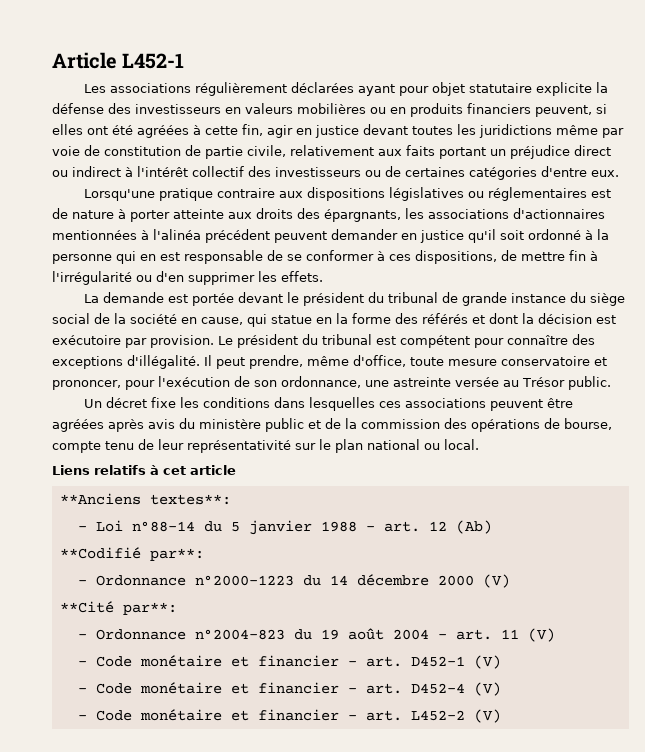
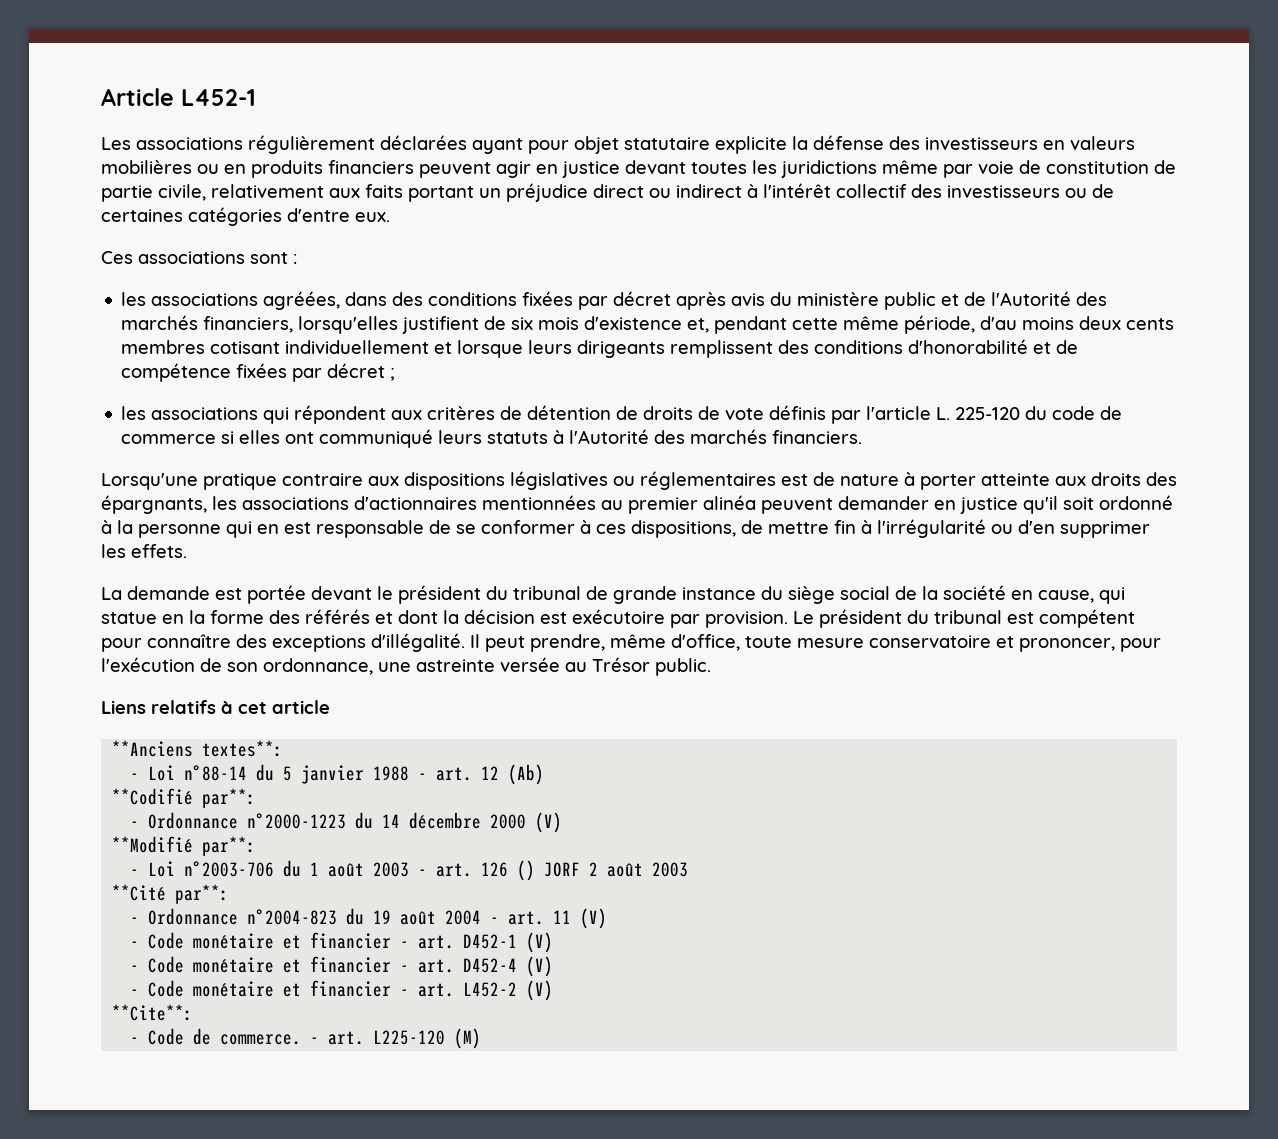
- Les associations régulièrement déclarées ayant pour objet statutaire explicite la défense des investisseurs en valeurs mobilières ou en produits financiers peuvent, si elles ont été agréées à cette fin, agir en justice devant toutes les juridictions même par voie de constitution de partie civile, relativement aux faits portant un préjudice direct ou indirect à l'intérêt collectif des investisseurs ou de certaines catégories d'entre eux.
+ Les associations régulièrement déclarées ayant pour objet statutaire explicite la défense des investisseurs en valeurs mobilières ou en produits financiers peuvent agir en justice devant toutes les juridictions même par voie de constitution de partie civile, relativement aux faits portant un préjudice direct ou indirect à l'intérêt collectif des investisseurs ou de certaines catégories d'entre eux.
+ Ces associations sont :
+ les associations agréées, dans des conditions fixées par décret après avis du ministère public et de l'Autorité des marchés financiers, lorsqu'elles justifient de six mois d'existence et, pendant cette même période, d'au moins deux cents membres cotisant individuellement et lorsque leurs dirigeants remplissent des conditions d'honorabilité et de compétence fixées par décret ;
+ les associations qui répondent aux critères de détention de droits de vote définis par l'article L. 225-120 du code de commerce si elles ont communiqué leurs statuts à l'Autorité des marchés financiers.
- Lorsqu'une pratique contraire aux dispositions législatives ou réglementaires est de nature à porter atteinte aux droits des épargnants, les associations d'actionnaires mentionnées à l'alinéa précédent peuvent demander en justice qu'il soit ordonné à la personne qui en est responsable de se conformer à ces dispositions, de mettre fin à l'irrégularité ou d'en supprimer les effets.
+ Lorsqu'une pratique contraire aux dispositions législatives ou réglementaires est de nature à porter atteinte aux droits des épargnants, les associations d'actionnaires mentionnées au premier alinéa peuvent demander en justice qu'il soit ordonné à la personne qui en est responsable de se conformer à ces dispositions, de mettre fin à l'irrégularité ou d'en supprimer les effets.
- Un décret fixe les conditions dans lesquelles ces associations peuvent être agréées après avis du ministère public et de la commission des opérations de bourse, compte tenu de leur représentativité sur le plan national ou local.
+ **Modifié par**:
+ - Loi n°2003-706 du 1 août 2003 - art. 126 () JORF 2 août 2003
+ **Cite**:
+ - Code de commerce. - art. L225-120 (M)

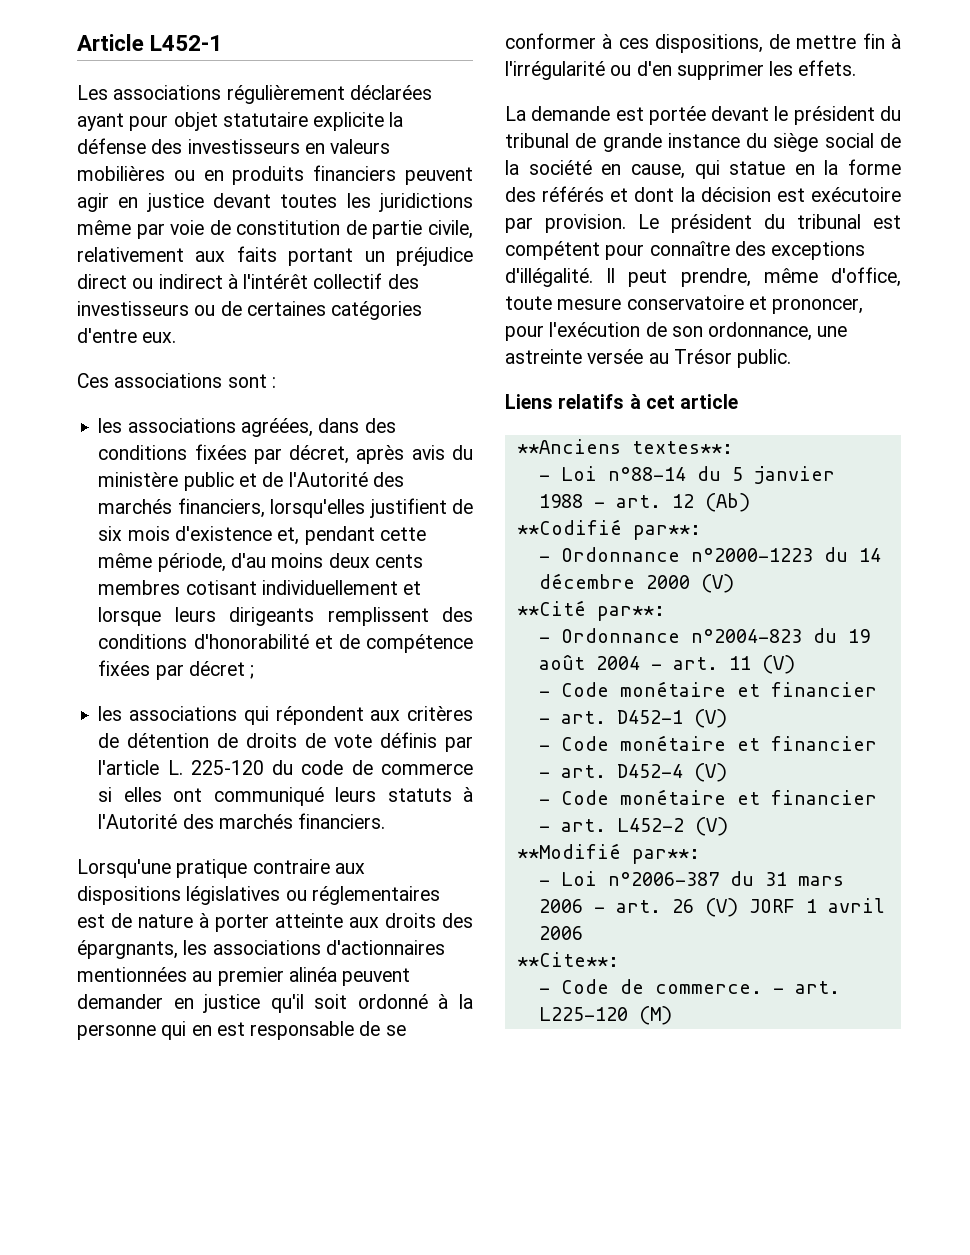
- les associations agréées, dans des conditions fixées par décret après avis du ministère public et de l'Autorité des marchés financiers, lorsqu'elles justifient de six mois d'existence et, pendant cette même période, d'au moins deux cents membres cotisant individuellement et lorsque leurs dirigeants remplissent des conditions d'honorabilité et de compétence fixées par décret ;
+ les associations agréées, dans des conditions fixées par décret, après avis du ministère public et de l'Autorité des marchés financiers, lorsqu'elles justifient de six mois d'existence et, pendant cette même période, d'au moins deux cents membres cotisant individuellement et lorsque leurs dirigeants remplissent des conditions d'honorabilité et de compétence fixées par décret ;
- **Modifié par**:
- - Loi n°2003-706 du 1 août 2003 - art. 126 () JORF 2 août 2003
+ **Modifié par**:
+ - Loi n°2006-387 du 31 mars 2006 - art. 26 (V) JORF 1 avril 2006

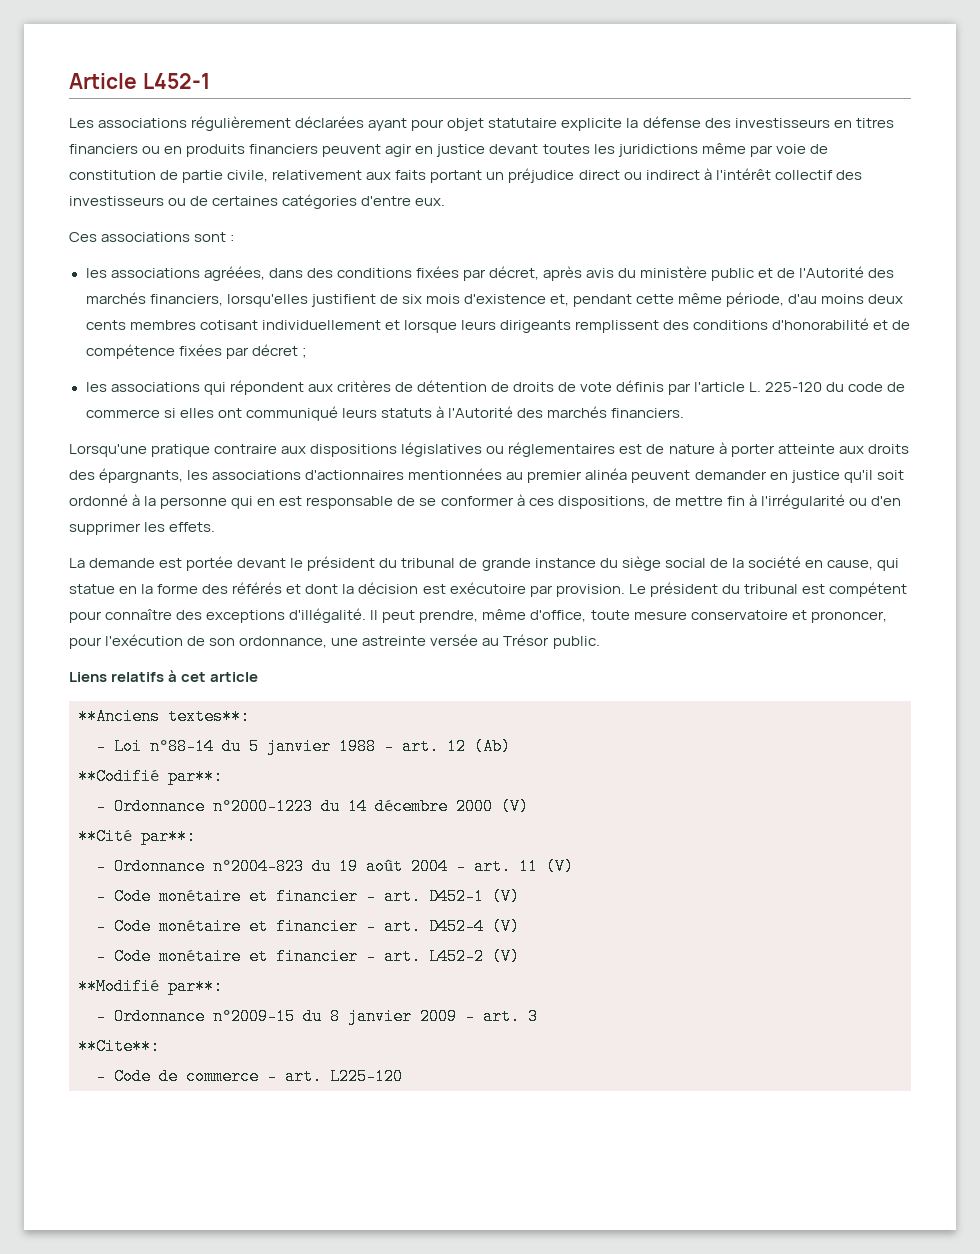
- Les associations régulièrement déclarées ayant pour objet statutaire explicite la défense des investisseurs en valeurs mobilières ou en produits financiers peuvent agir en justice devant toutes les juridictions même par voie de constitution de partie civile, relativement aux faits portant un préjudice direct ou indirect à l'intérêt collectif des investisseurs ou de certaines catégories d'entre eux.
+ Les associations régulièrement déclarées ayant pour objet statutaire explicite la défense des investisseurs en titres financiers ou en produits financiers peuvent agir en justice devant toutes les juridictions même par voie de constitution de partie civile, relativement aux faits portant un préjudice direct ou indirect à l'intérêt collectif des investisseurs ou de certaines catégories d'entre eux.
- - Loi n°2006-387 du 31 mars 2006 - art. 26 (V) JORF 1 avril 2006
+ - Ordonnance n°2009-15 du 8 janvier 2009 - art. 3
- - Code de commerce. - art. L225-120 (M)
+ - Code de commerce - art. L225-120

